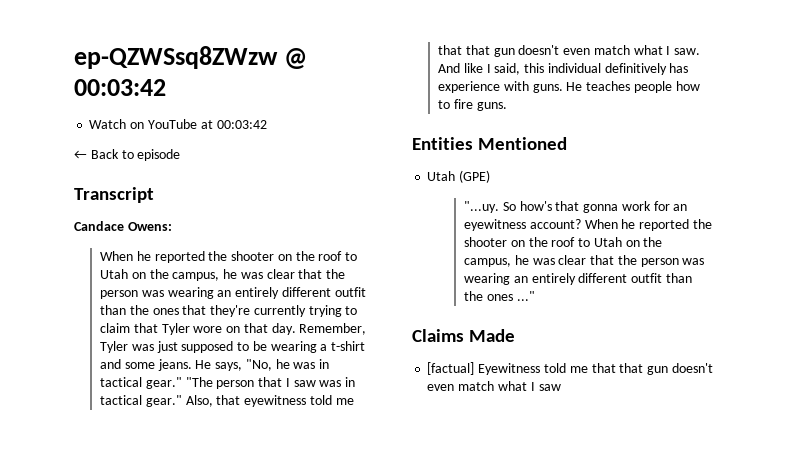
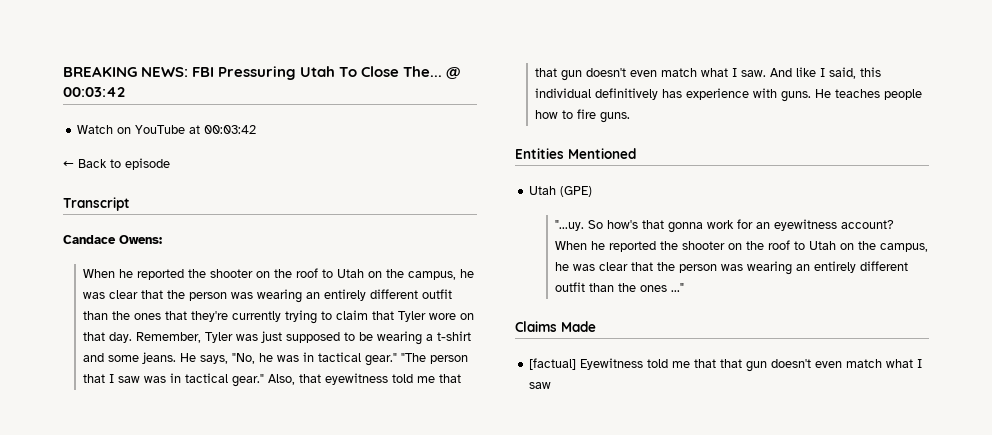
- ep-QZWSsq8ZWzw @ 00:03:42
+ BREAKING NEWS: FBI Pressuring Utah To Close The... @ 00:03:42

